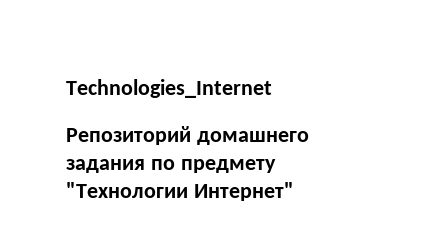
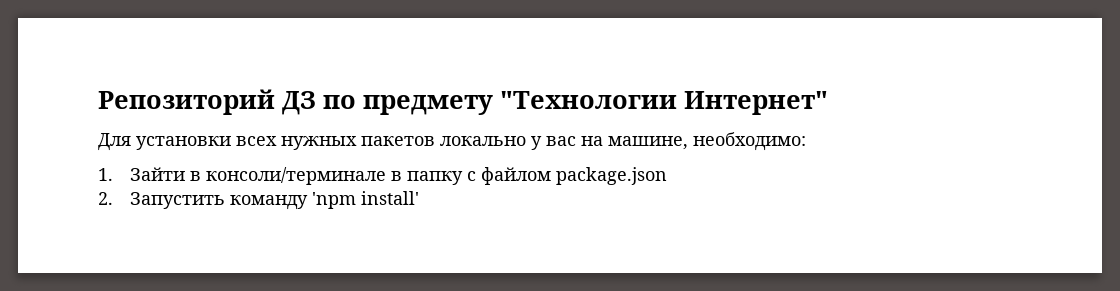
- Technologies_Internet
- Репозиторий домашнего задания по предмету "Технологии Интернет"
+ Репозиторий ДЗ по предмету "Технологии Интернет"
+ Для установки всех нужных пакетов локально у вас на машине, необходимо:
+ 1. Зайти в консоли/терминале в папку с файлом package.json
+ 2. Запустить команду 'npm install'

